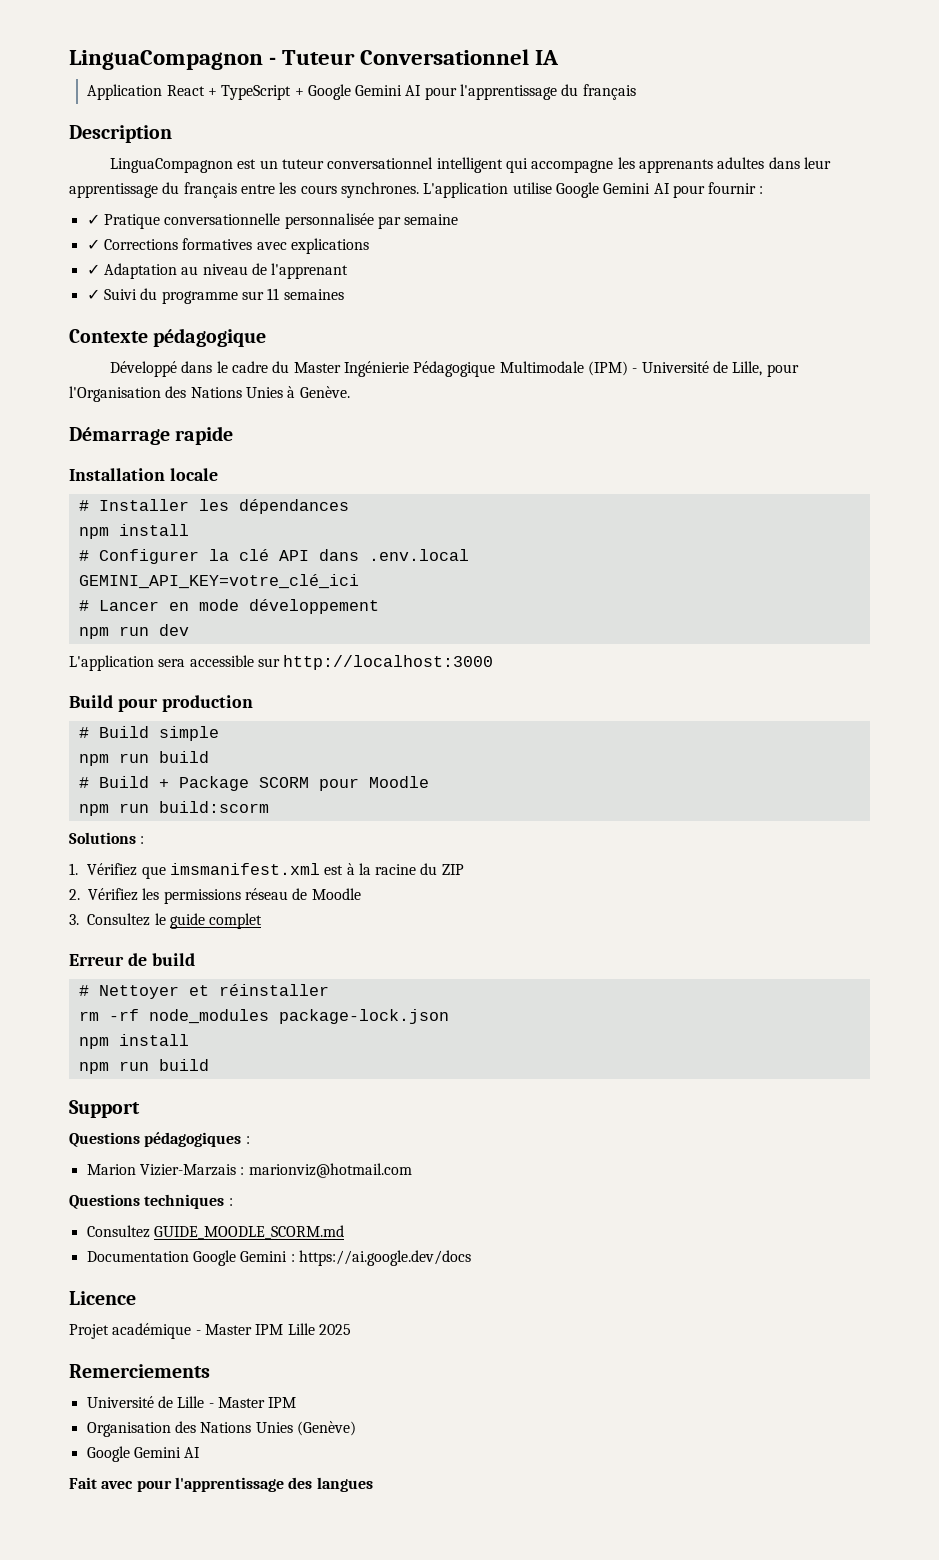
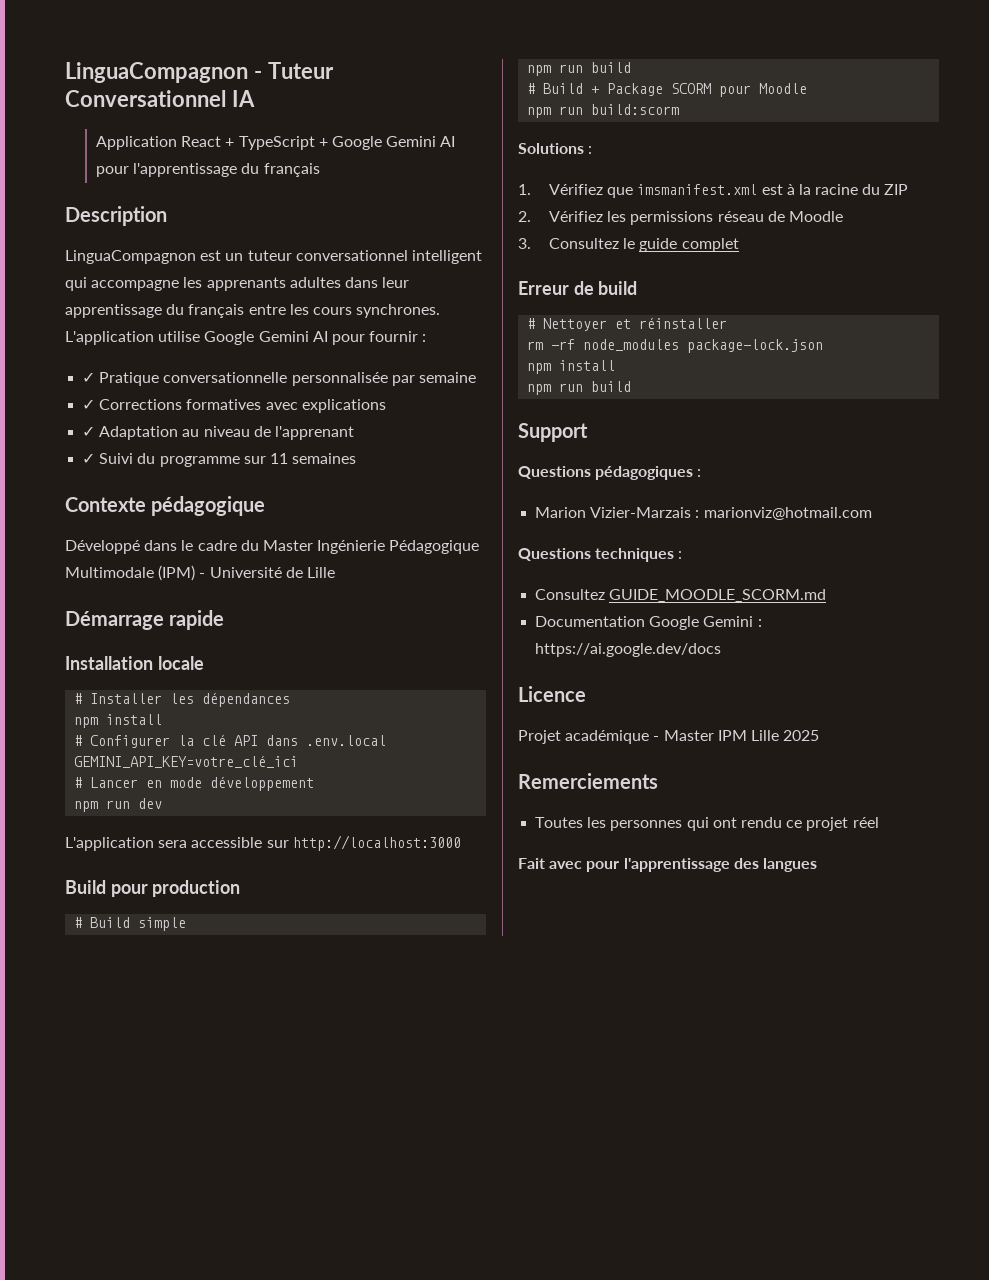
- Développé dans le cadre du Master Ingénierie Pédagogique Multimodale (IPM) - Université de Lille, pour l'Organisation des Nations Unies à Genève.
+ Développé dans le cadre du Master Ingénierie Pédagogique Multimodale (IPM) - Université de Lille
- Université de Lille - Master IPM
- Organisation des Nations Unies (Genève)
- Google Gemini AI
+ Toutes les personnes qui ont rendu ce projet réel

